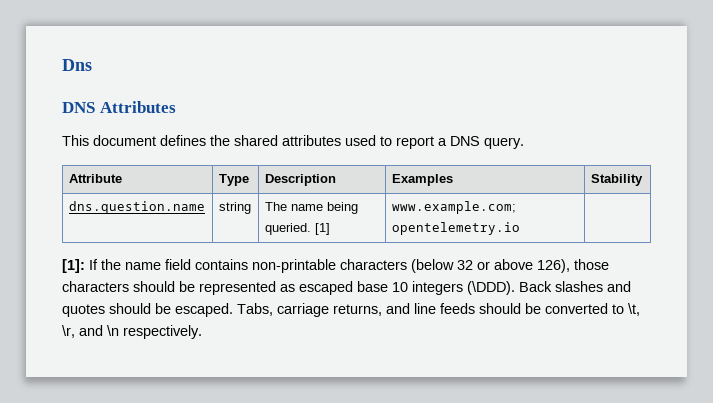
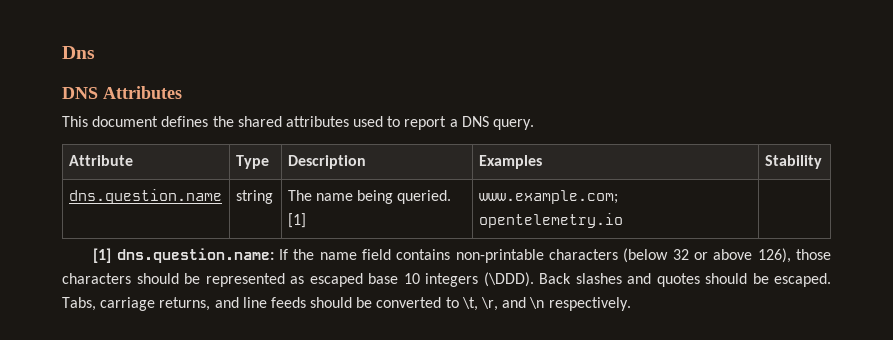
- [1]: If the name field contains non-printable characters (below 32 or above 126), those characters should be represented as escaped base 10 integers (\DDD).
+ [1] dns.question.name: If the name field contains non-printable characters (below 32 or above 126), those characters should be represented as escaped base 10 integers (\DDD).

